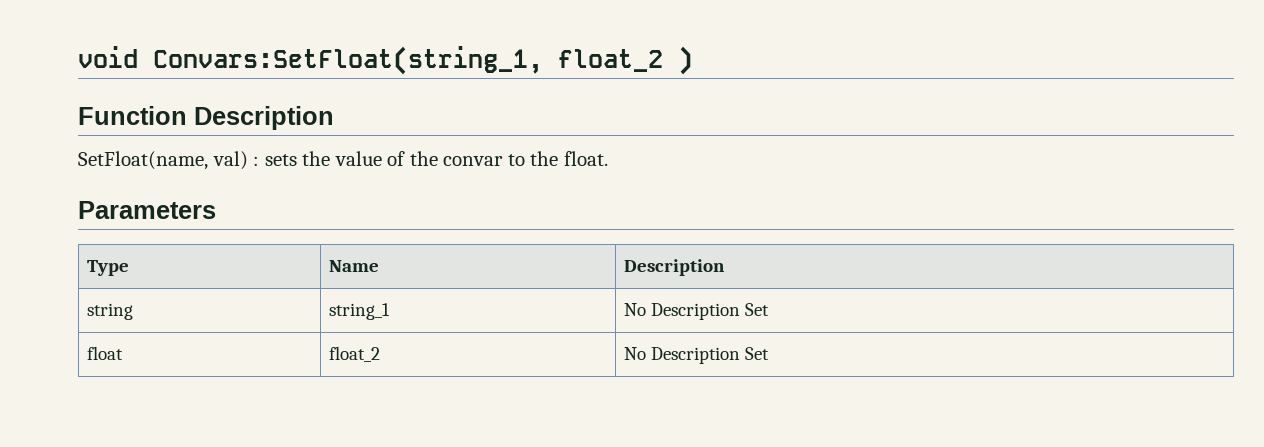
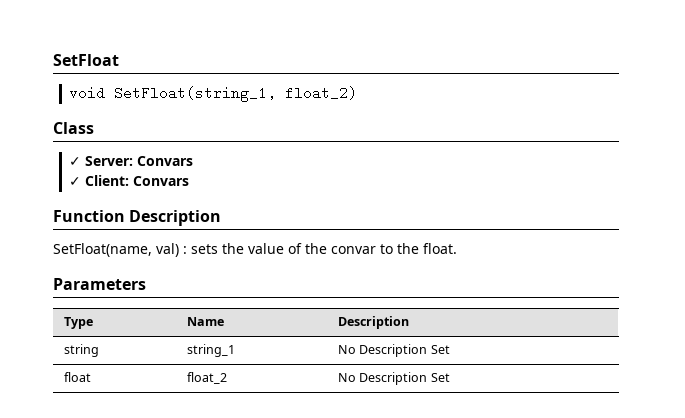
- void Convars:SetFloat(string_1, float_2 )
+ SetFloat
+ void SetFloat(string_1, float_2)
+ Class
+ ✓ Server: Convars
+ ✓ Client: Convars

